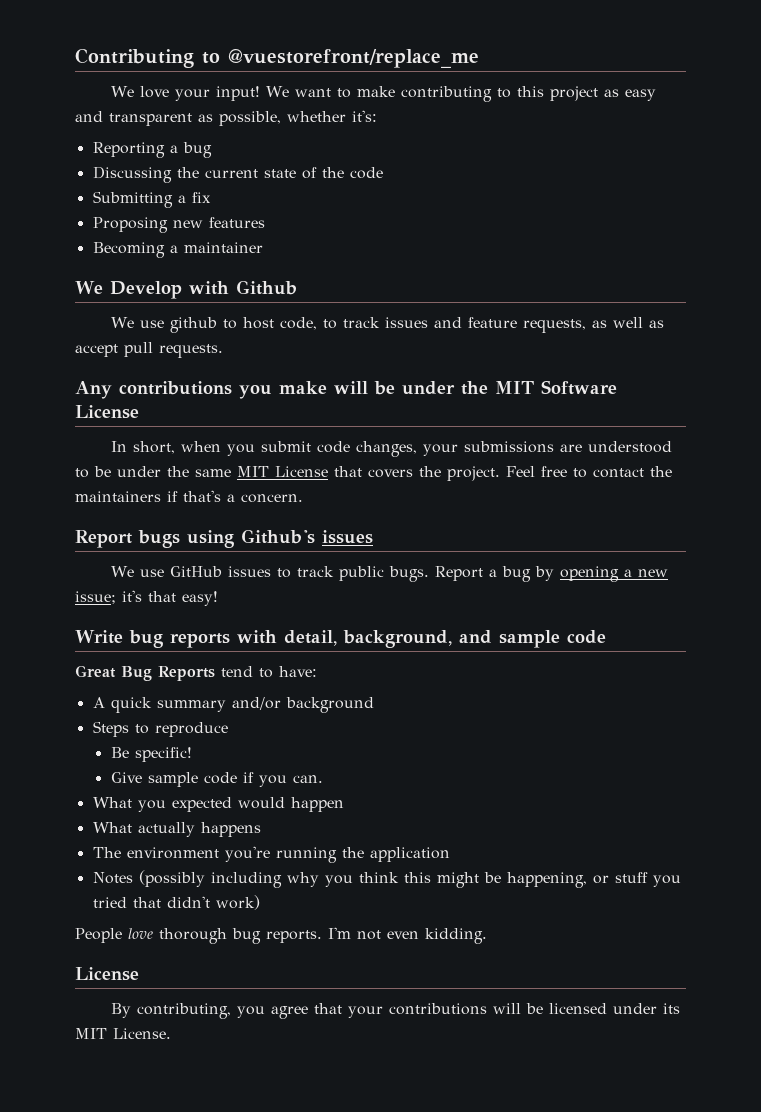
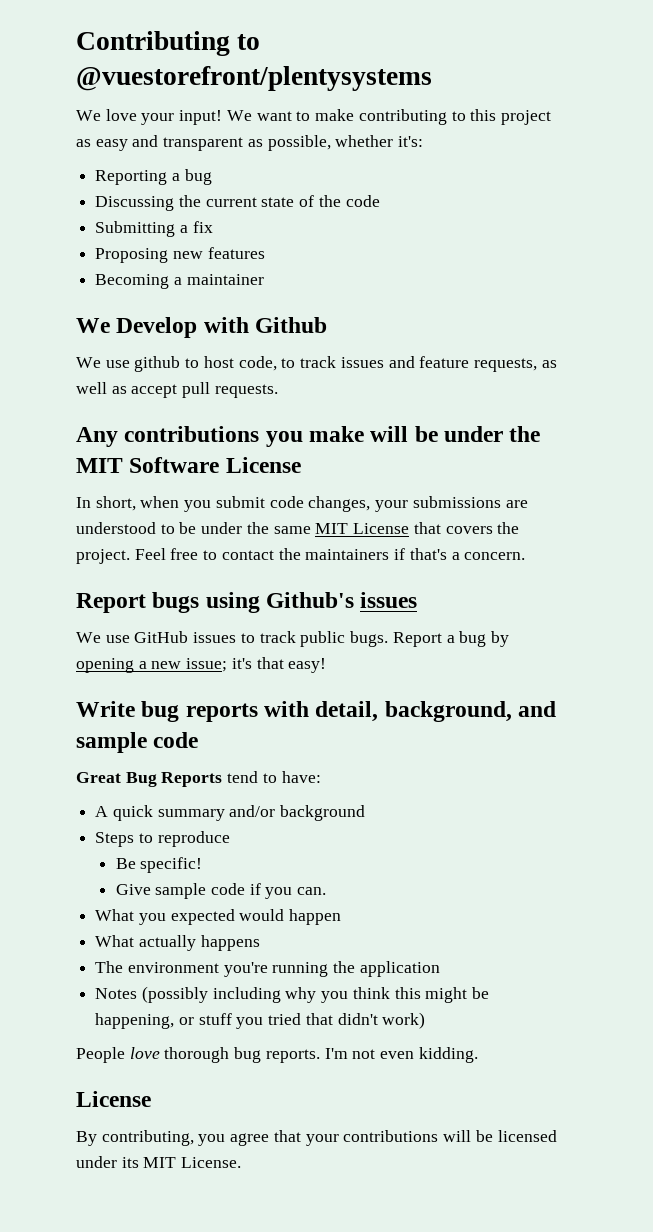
- Contributing to @vuestorefront/replace_me
+ Contributing to @vuestorefront/plentysystems

